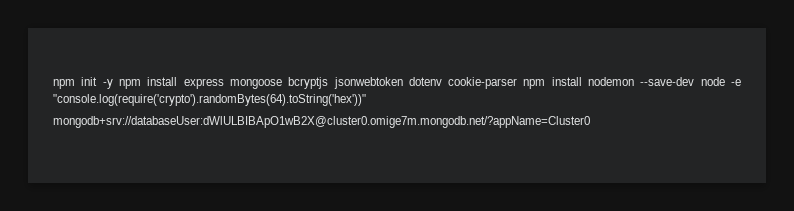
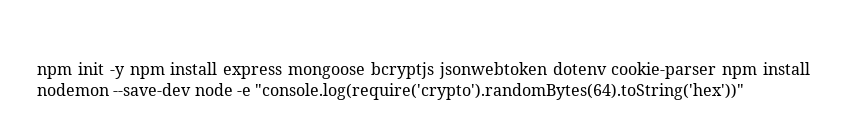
- mongodb+srv://databaseUser:dWlULBIBApO1wB2X@cluster0.omige7m.mongodb.net/?appName=Cluster0

